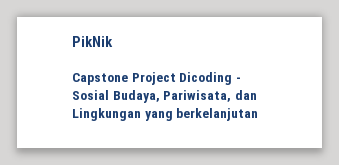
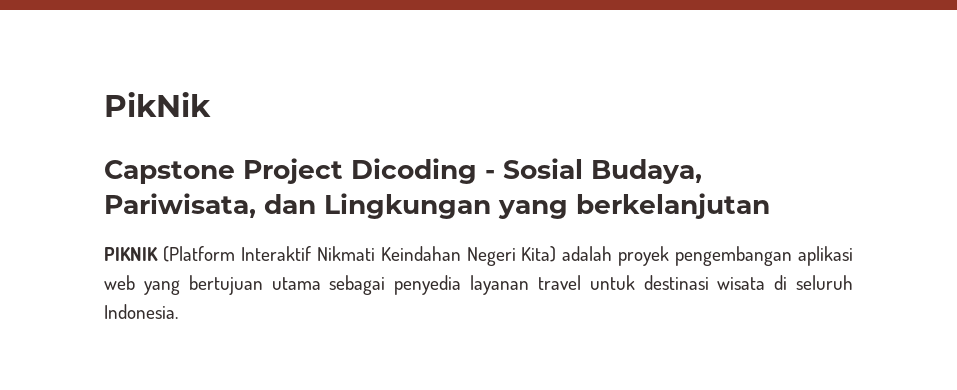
+ PIKNIK (Platform Interaktif Nikmati Keindahan Negeri Kita) adalah proyek pengembangan aplikasi web yang bertujuan utama sebagai penyedia layanan travel untuk destinasi wisata di seluruh Indonesia.

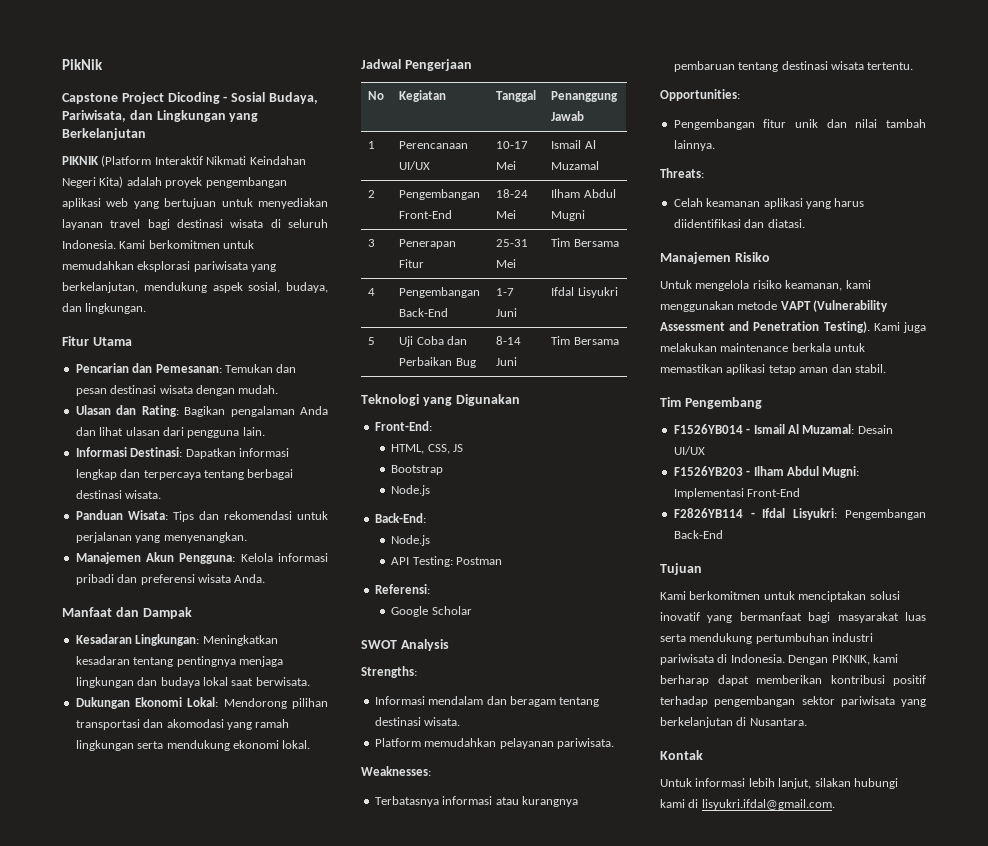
- Capstone Project Dicoding - Sosial Budaya, Pariwisata, dan Lingkungan yang berkelanjutan
+ Capstone Project Dicoding - Sosial Budaya, Pariwisata, dan Lingkungan yang Berkelanjutan
- PIKNIK (Platform Interaktif Nikmati Keindahan Negeri Kita) adalah proyek pengembangan aplikasi web yang bertujuan utama sebagai penyedia layanan travel untuk destinasi wisata di seluruh Indonesia.
+ PIKNIK (Platform Interaktif Nikmati Keindahan Negeri Kita) adalah proyek pengembangan aplikasi web yang bertujuan untuk menyediakan layanan travel bagi destinasi wisata di seluruh Indonesia.
+ Kami berkomitmen untuk memudahkan eksplorasi pariwisata yang berkelanjutan, mendukung aspek sosial, budaya, dan lingkungan.
+ Fitur Utama
+ Pencarian dan Pemesanan: Temukan dan pesan destinasi wisata dengan mudah.
+ Ulasan dan Rating: Bagikan pengalaman Anda dan lihat ulasan dari pengguna lain.
+ Informasi Destinasi: Dapatkan informasi lengkap dan terpercaya tentang berbagai destinasi wisata.
+ Panduan Wisata: Tips dan rekomendasi untuk perjalanan yang menyenangkan.
+ Manajemen Akun Pengguna: Kelola informasi pribadi dan preferensi wisata Anda.
+ Manfaat dan Dampak
+ Kesadaran Lingkungan: Meningkatkan kesadaran tentang pentingnya menjaga lingkungan dan budaya lokal saat berwisata.
+ Dukungan Ekonomi Lokal: Mendorong pilihan transportasi dan akomodasi yang ramah lingkungan serta mendukung ekonomi lokal.
+ Jadwal Pengerjaan
+ No | Kegiatan | Tanggal | Penanggung Jawab
+ 1 | Perencanaan UI/UX | 10-17 Mei | Ismail Al Muzamal
+ 2 | Pengembangan Front-End | 18-24 Mei | Ilham Abdul Mugni
+ 3 | Penerapan Fitur | 25-31 Mei | Tim Bersama
+ 4 | Pengembangan Back-End | 1-7 Juni | Ifdal Lisyukri
+ 5 | Uji Coba dan Perbaikan Bug | 8-14 Juni | Tim Bersama
+ Teknologi yang Digunakan
+ Front-End:
+ HTML, CSS, JS
+ Bootstrap
+ Node.js
+ Back-End:
+ Node.js
+ API Testing: Postman
+ Referensi:
+ Google Scholar
+ SWOT Analysis
+ Strengths:
+ Informasi mendalam dan beragam tentang destinasi wisata.
+ Platform memudahkan pelayanan pariwisata.
+ Weaknesses:
+ Terbatasnya informasi atau kurangnya pembaruan tentang destinasi wisata tertentu.
+ Opportunities:
+ Pengembangan fitur unik dan nilai tambah lainnya.
+ Threats:
+ Celah keamanan aplikasi yang harus diidentifikasi dan diatasi.
+ Manajemen Risiko
+ Untuk mengelola risiko keamanan, kami menggunakan metode VAPT (Vulnerability Assessment and Penetration Testing). Kami juga melakukan maintenance berkala untuk memastikan aplikasi tetap aman dan stabil.
+ Tim Pengembang
+ F1526YB014 - Ismail Al Muzamal: Desain UI/UX
+ F1526YB203 - Ilham Abdul Mugni: Implementasi Front-End
+ F2826YB114 - Ifdal Lisyukri: Pengembangan Back-End
+ Tujuan
+ Kami berkomitmen untuk menciptakan solusi inovatif yang bermanfaat bagi masyarakat luas serta mendukung pertumbuhan industri pariwisata di Indonesia. Dengan PIKNIK, kami berharap dapat memberikan kontribusi positif terhadap pengembangan sektor pariwisata yang berkelanjutan di Nusantara.
+ Kontak
+ Untuk informasi lebih lanjut, silakan hubungi kami di lisyukri.ifdal@gmail.com.

